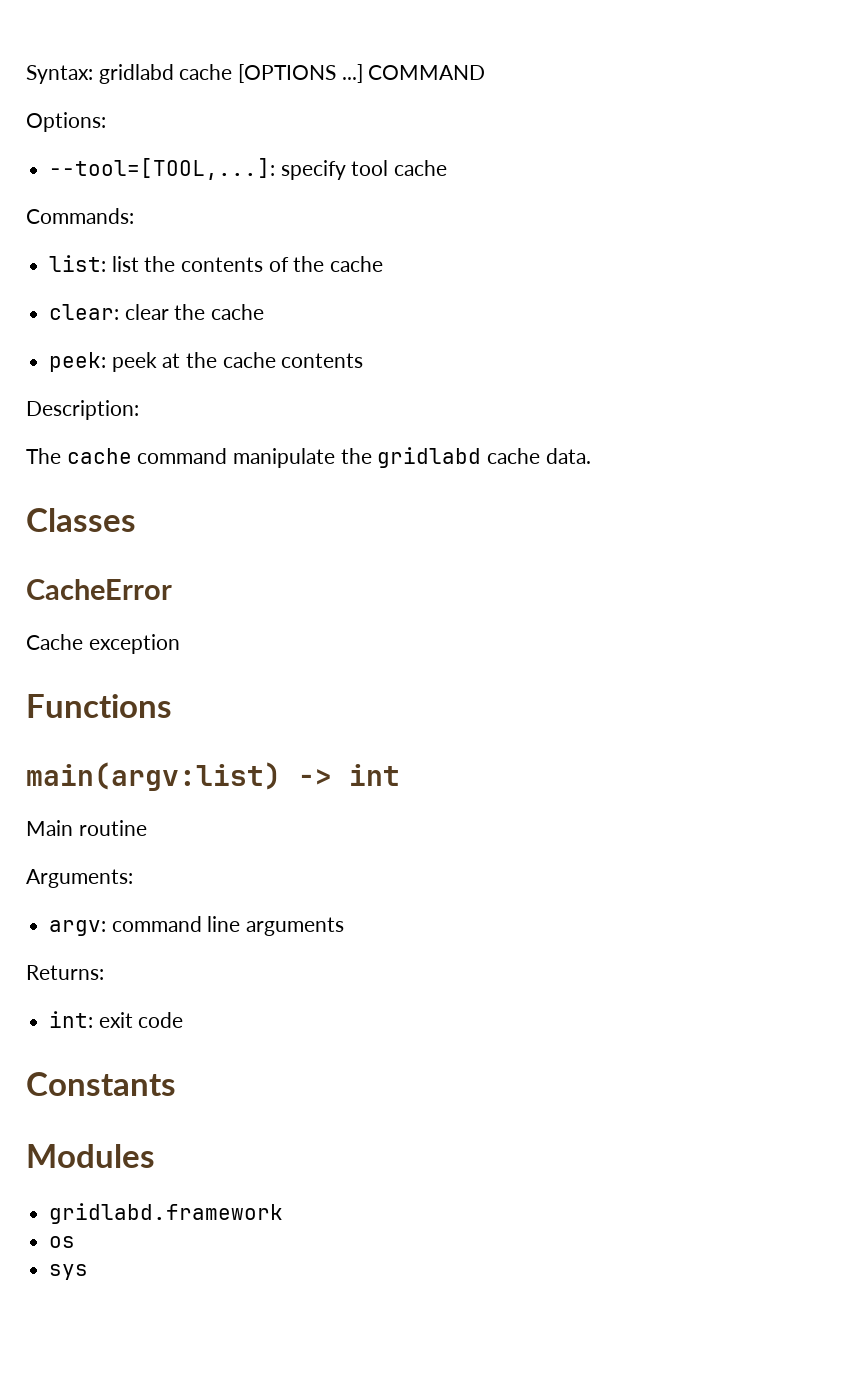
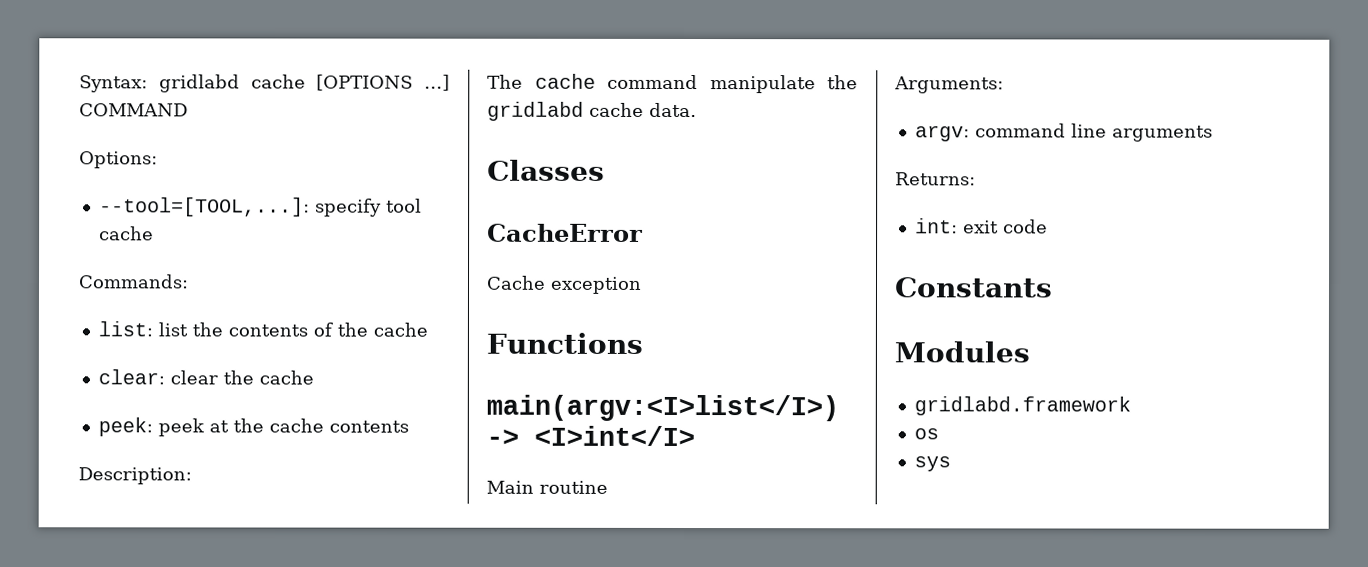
- main(argv:list) -> int
+ main(argv:<I>list</I>) -> <I>int</I>

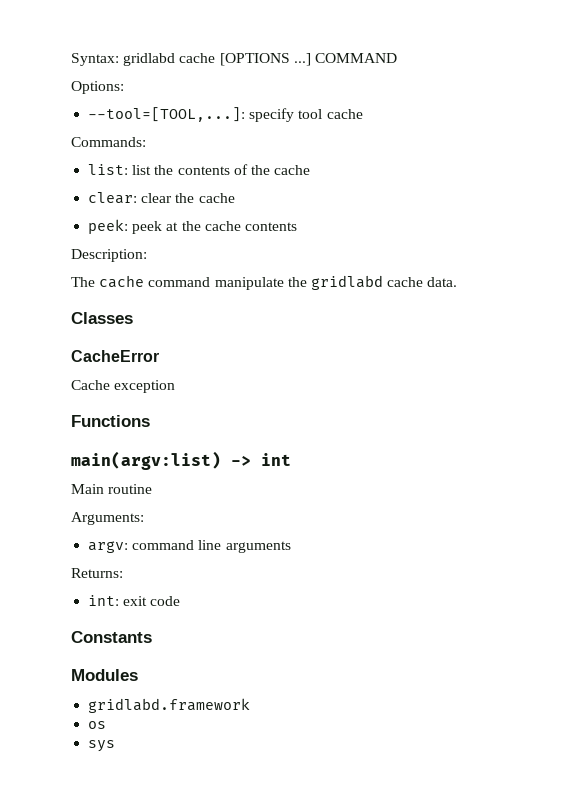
- main(argv:<I>list</I>) -> <I>int</I>
+ main(argv:list) -> int

